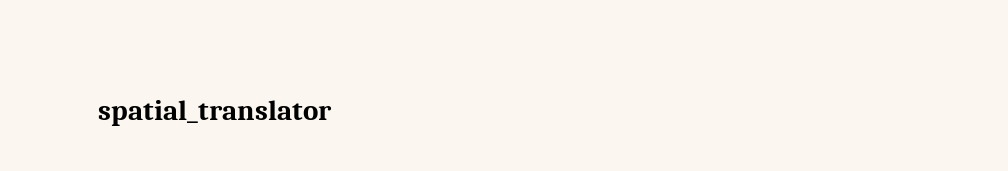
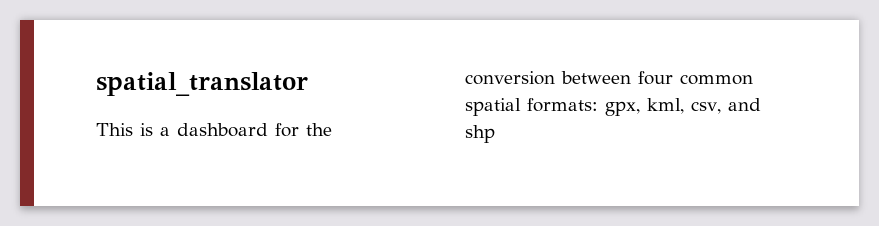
+ This is a dashboard for the conversion between four common spatial formats: gpx, kml, csv, and shp

